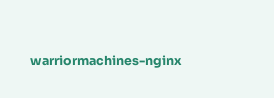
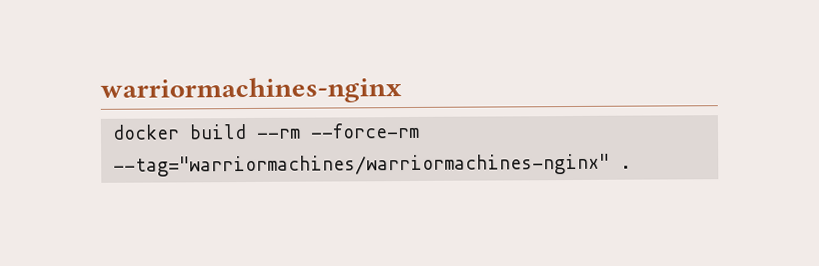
+ docker build --rm --force-rm --tag="warriormachines/warriormachines-nginx" .

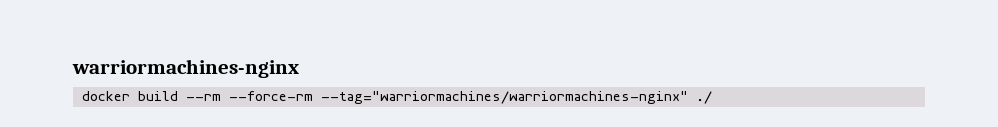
- docker build --rm --force-rm --tag="warriormachines/warriormachines-nginx" .
+ docker build --rm --force-rm --tag="warriormachines/warriormachines-nginx" ./

